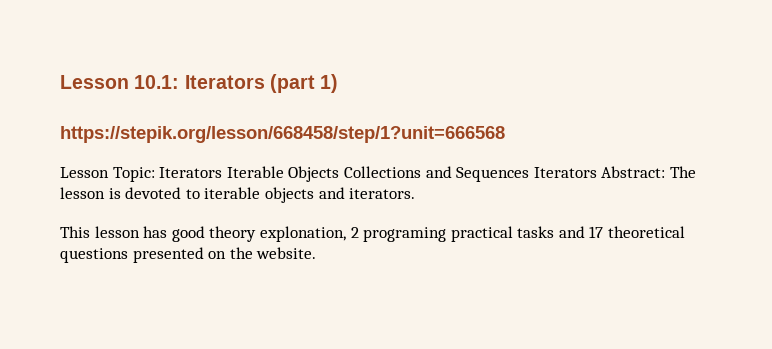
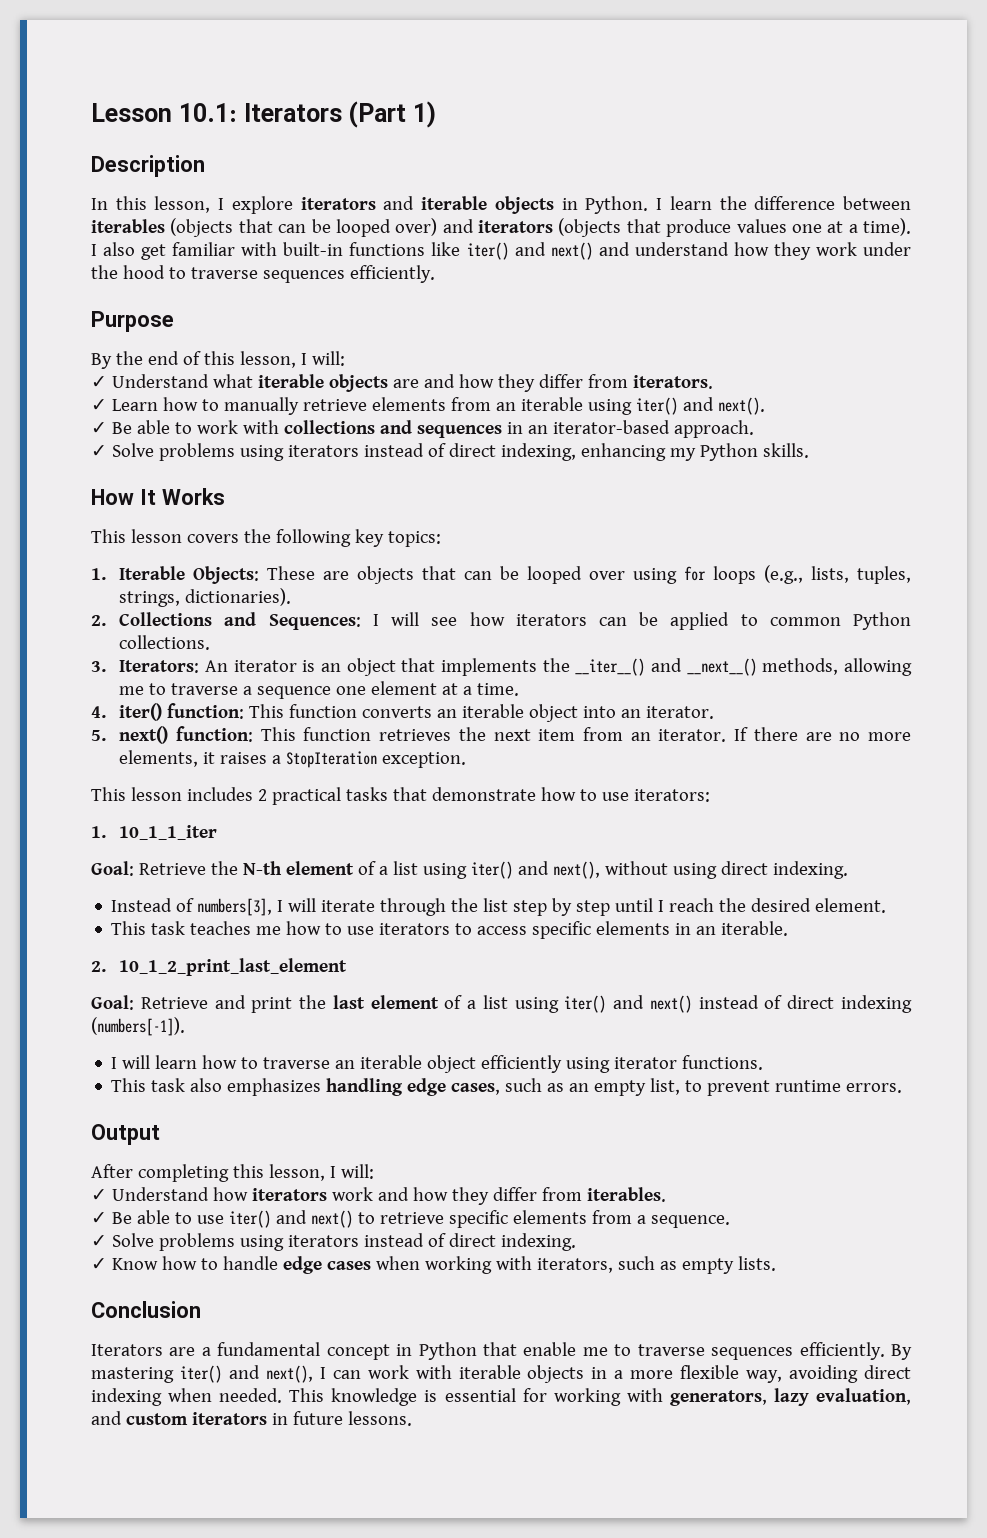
- Lesson 10.1: Iterators (part 1)
+ Lesson 10.1: Iterators (Part 1)
- https://stepik.org/lesson/668458/step/1?unit=666568
- Lesson Topic: Iterators Iterable Objects Collections and Sequences Iterators Abstract: The lesson is devoted to iterable objects and iterators.
- This lesson has good theory explonation, 2 programing practical tasks and 17 theoretical questions presented on the website.
+ Description
+ In this lesson, I explore iterators and iterable objects in Python. I learn the difference between iterables (objects that can be looped over) and iterators (objects that produce values one at a time). I also get familiar with built-in functions like iter() and next() and understand how they work under the hood to traverse sequences efficiently.
+ Purpose
+ By the end of this lesson, I will:
+ ✓ Understand what iterable objects are and how they differ from iterators.
+ ✓ Learn how to manually retrieve elements from an iterable using iter() and next().
+ ✓ Be able to work with collections and sequences in an iterator-based approach.
+ ✓ Solve problems using iterators instead of direct indexing, enhancing my Python skills.
+ How It Works
+ This lesson covers the following key topics:
+ 1. Iterable Objects: These are objects that can be looped over using for loops (e.g., lists, tuples, strings, dictionaries).
+ 2. Collections and Sequences: I will see how iterators can be applied to common Python collections.
+ 3. Iterators: An iterator is an object that implements the __iter__() and __next__() methods, allowing me to traverse a sequence one element at a time.
+ 4. iter() function: This function converts an iterable object into an iterator.
+ 5. next() function: This function retrieves the next item from an iterator. If there are no more elements, it raises a StopIteration exception.
+ This lesson includes 2 practical tasks that demonstrate how to use iterators:
+ 1. 10_1_1_iter
+ Goal: Retrieve the N-th element of a list using iter() and next(), without using direct indexing.
+ Instead of numbers[3], I will iterate through the list step by step until I reach the desired element.
+ This task teaches me how to use iterators to access specific elements in an iterable.
+ 2. 10_1_2_print_last_element
+ Goal: Retrieve and print the last element of a list using iter() and next() instead of direct indexing (numbers[-1]).
+ I will learn how to traverse an iterable object efficiently using iterator functions.
+ This task also emphasizes handling edge cases, such as an empty list, to prevent runtime errors.
+ Output
+ After completing this lesson, I will:
+ ✓ Understand how iterators work and how they differ from iterables.
+ ✓ Be able to use iter() and next() to retrieve specific elements from a sequence.
+ ✓ Solve problems using iterators instead of direct indexing.
+ ✓ Know how to handle edge cases when working with iterators, such as empty lists.
+ Conclusion
+ Iterators are a fundamental concept in Python that enable me to traverse sequences efficiently. By mastering iter() and next(), I can work with iterable objects in a more flexible way, avoiding direct indexing when needed. This knowledge is essential for working with generators, lazy evaluation, and custom iterators in future lessons.

